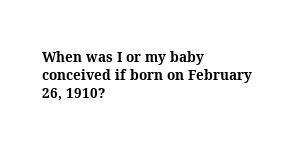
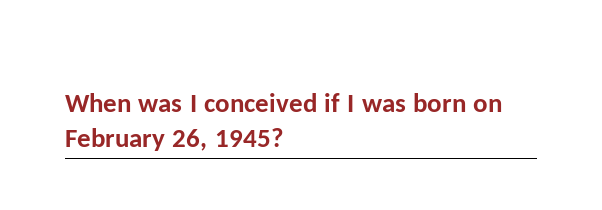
- When was I or my baby conceived if born on February 26, 1910?
+ When was I conceived if I was born on February 26, 1945?

